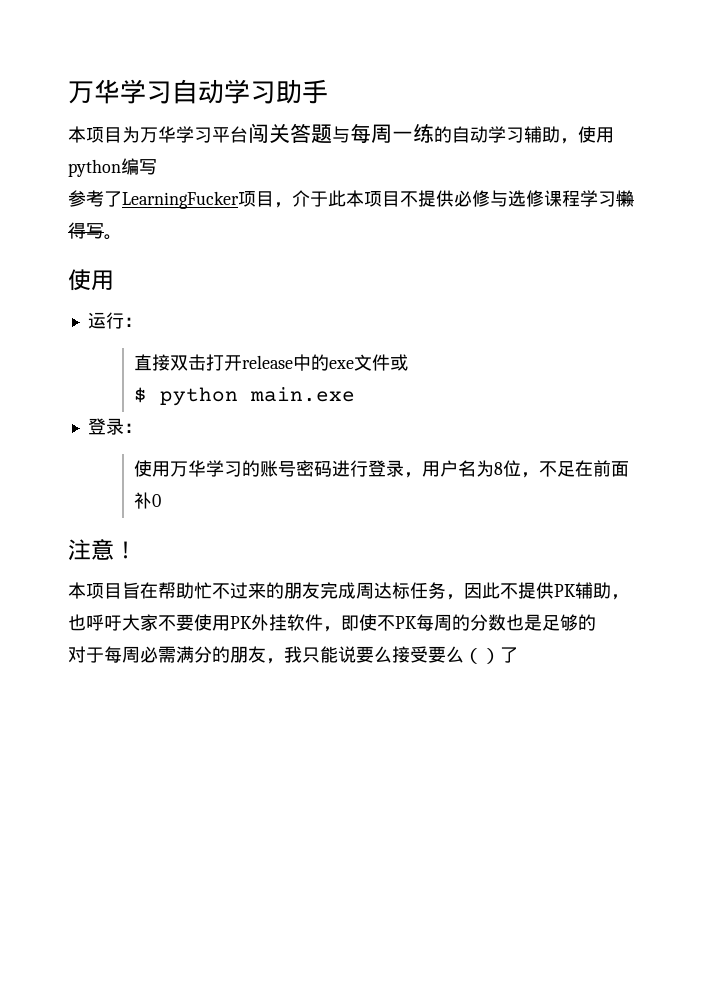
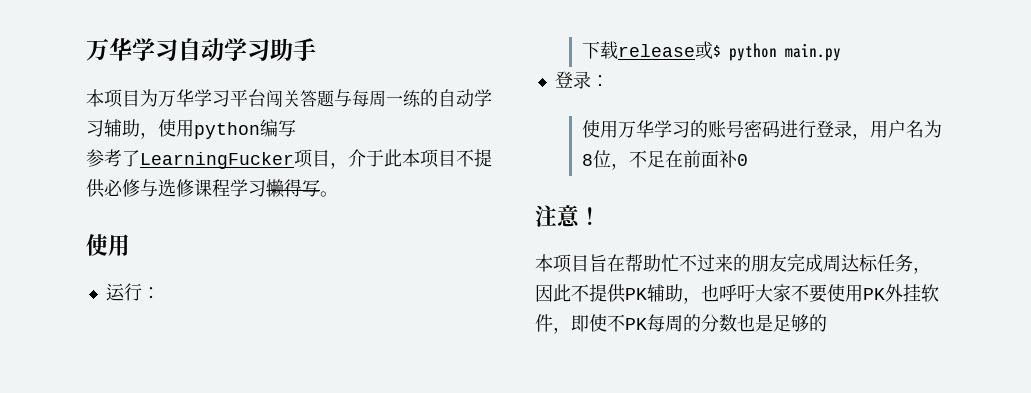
- 直接双击打开release中的exe文件或
- $ python main.exe
+ 下载release或$ python main.py
- 对于每周必需满分的朋友，我只能说要么接受要么（）了

